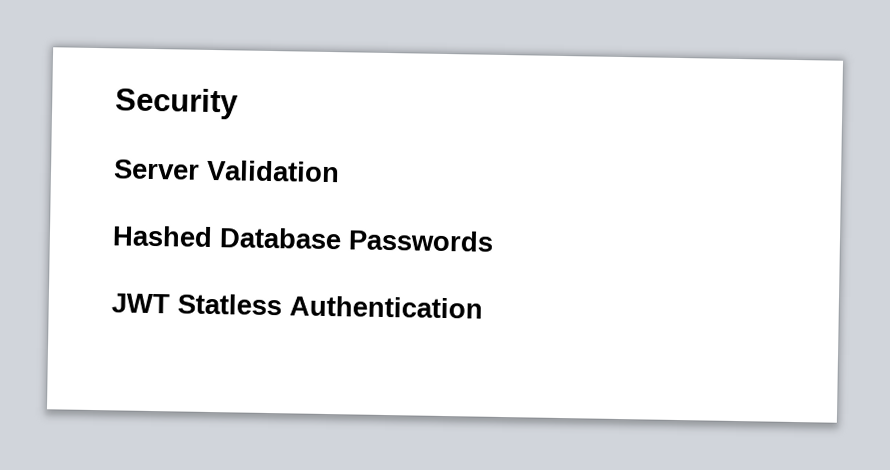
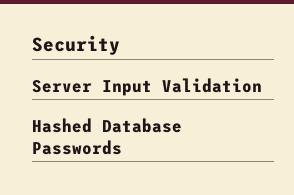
- Server Validation
+ Server Input Validation
- JWT Statless Authentication

